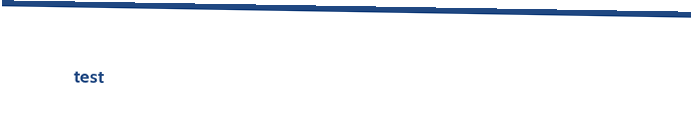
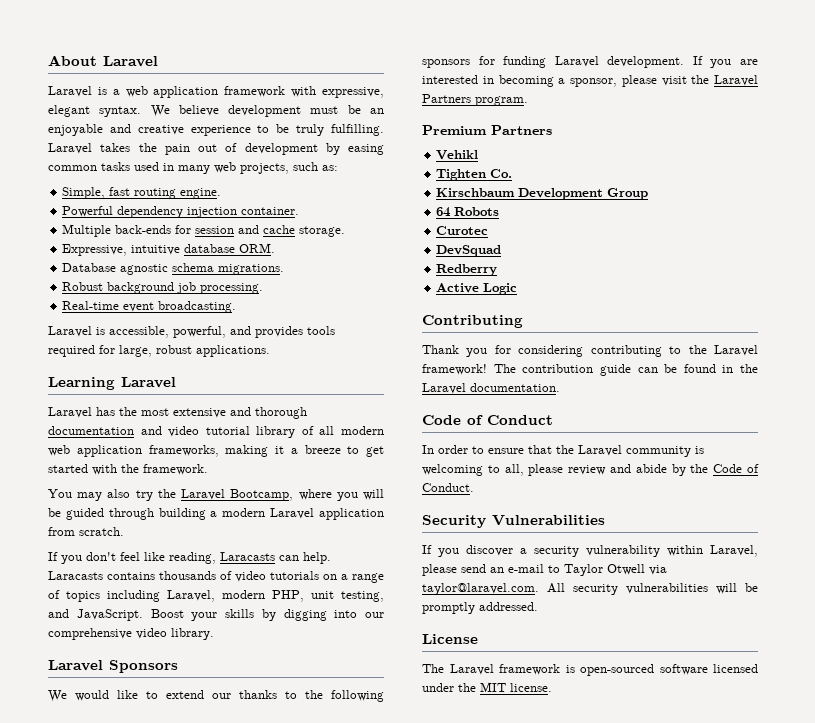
- test
+ About Laravel
+ Laravel is a web application framework with expressive, elegant syntax. We believe development must be an enjoyable and creative experience to be truly fulfilling. Laravel takes the pain out of development by easing common tasks used in many web projects, such as:
+ Simple, fast routing engine.
+ Powerful dependency injection container.
+ Multiple back-ends for session and cache storage.
+ Expressive, intuitive database ORM.
+ Database agnostic schema migrations.
+ Robust background job processing.
+ Real-time event broadcasting.
+ Laravel is accessible, powerful, and provides tools required for large, robust applications.
+ Learning Laravel
+ Laravel has the most extensive and thorough documentation and video tutorial library of all modern web application frameworks, making it a breeze to get started with the framework.
+ You may also try the Laravel Bootcamp, where you will be guided through building a modern Laravel application from scratch.
+ If you don't feel like reading, Laracasts can help. Laracasts contains thousands of video tutorials on a range of topics including Laravel, modern PHP, unit testing, and JavaScript. Boost your skills by digging into our comprehensive video library.
+ Laravel Sponsors
+ We would like to extend our thanks to the following sponsors for funding Laravel development. If you are interested in becoming a sponsor, please visit the Laravel Partners program.
+ Premium Partners
+ Vehikl
+ Tighten Co.
+ Kirschbaum Development Group
+ 64 Robots
+ Curotec
+ DevSquad
+ Redberry
+ Active Logic
+ Contributing
+ Thank you for considering contributing to the Laravel framework! The contribution guide can be found in the Laravel documentation.
+ Code of Conduct
+ In order to ensure that the Laravel community is welcoming to all, please review and abide by the Code of Conduct.
+ Security Vulnerabilities
+ If you discover a security vulnerability within Laravel, please send an e-mail to Taylor Otwell via taylor@laravel.com. All security vulnerabilities will be promptly addressed.
+ License
+ The Laravel framework is open-sourced software licensed under the MIT license.

